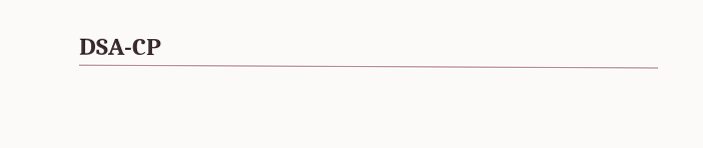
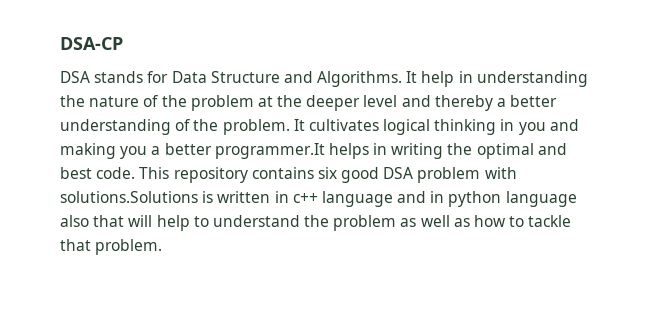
+ DSA stands for Data Structure and Algorithms. It help in understanding the nature of the problem at the deeper level and thereby a better understanding of the problem. It cultivates logical thinking in you and making you a better programmer.It helps in writing the optimal and best code. This repository contains six good DSA problem with solutions.Solutions is written in c++ language and in python language also that will help to understand the problem as well as how to tackle that problem.

